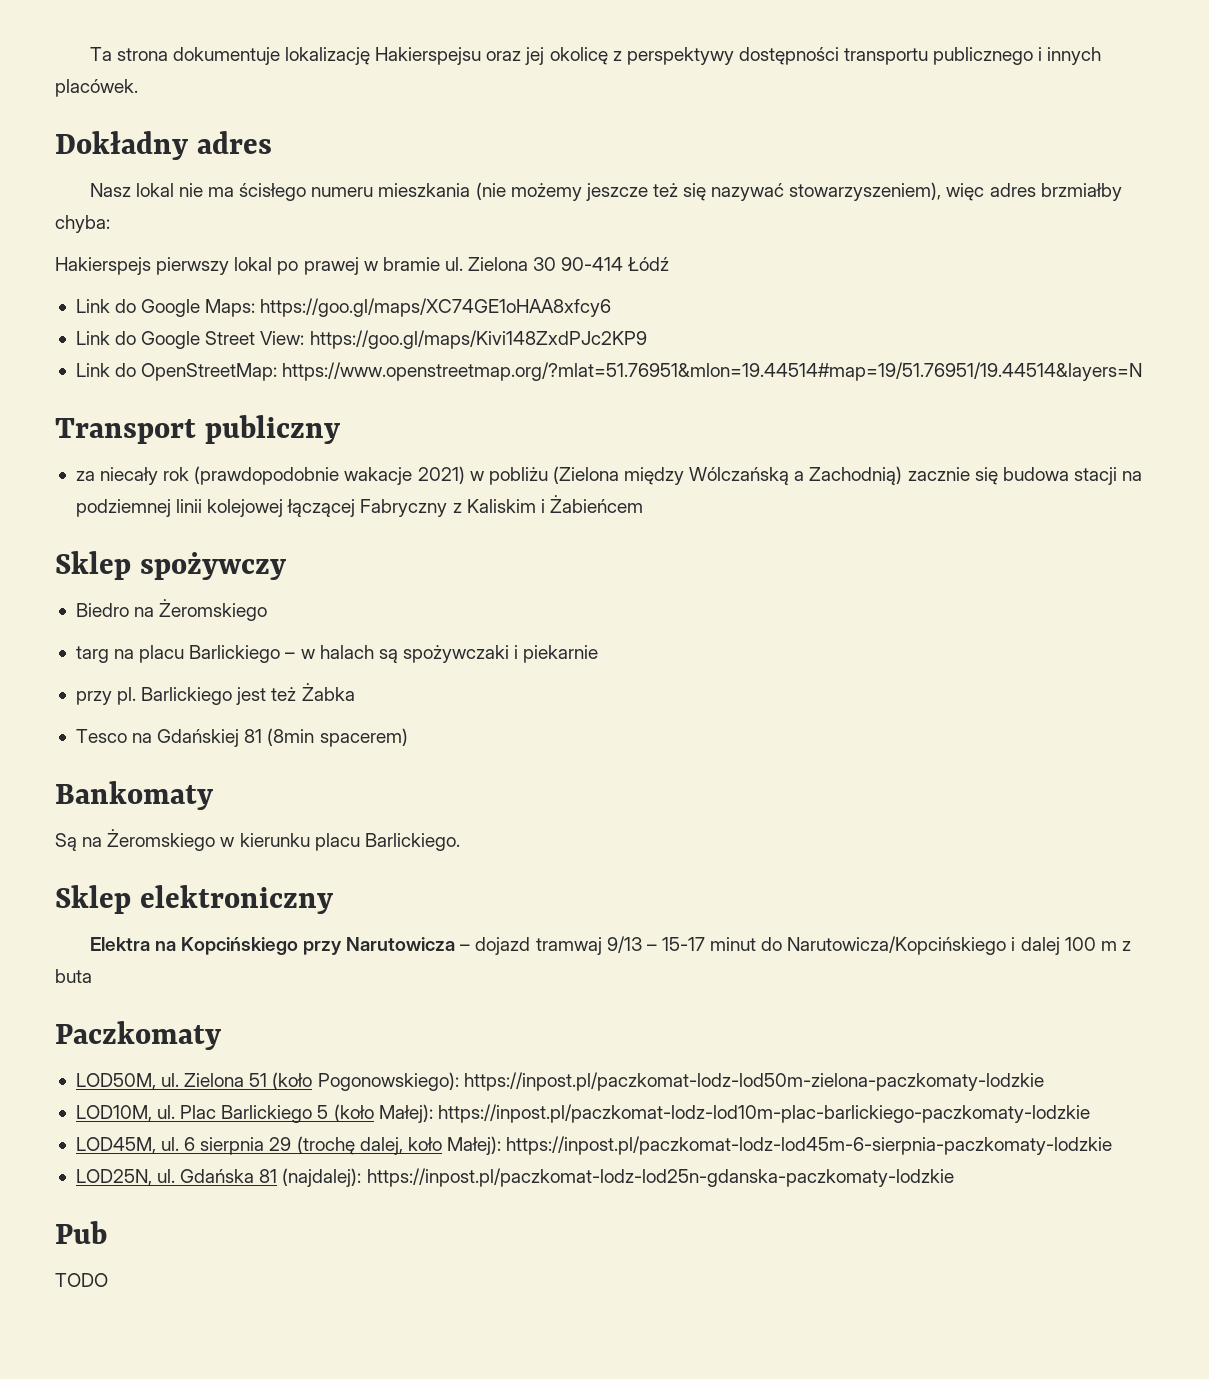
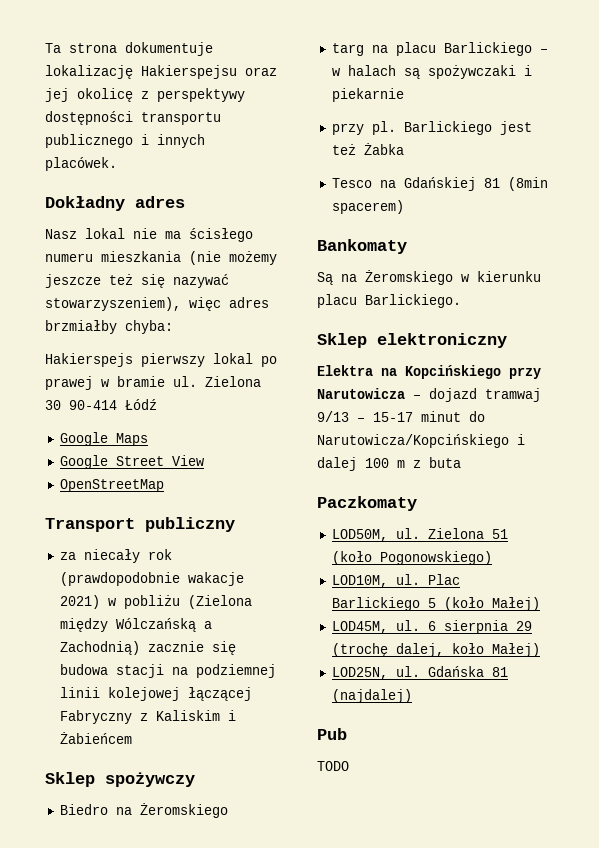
- Link do Google Maps: https://goo.gl/maps/XC74GE1oHAA8xfcy6
- Link do Google Street View: https://goo.gl/maps/Kivi148ZxdPJc2KP9
- Link do OpenStreetMap: https://www.openstreetmap.org/?mlat=51.76951&mlon=19.44514#map=19/51.76951/19.44514&layers=N
+ Google Maps
+ Google Street View
+ OpenStreetMap
- Zielona 51 (koło Pogonowskiego): https://inpost.pl/paczkomat-lodz-lod50m-zielona-paczkomaty-lodzkie
+ Zielona 51 (koło Pogonowskiego)
- Plac Barlickiego 5 (koło Małej): https://inpost.pl/paczkomat-lodz-lod10m-plac-barlickiego-paczkomaty-lodzkie
+ Plac Barlickiego 5 (koło Małej)
- 6 sierpnia 29 (trochę dalej, koło Małej): https://inpost.pl/paczkomat-lodz-lod45m-6-sierpnia-paczkomaty-lodzkie
+ 6 sierpnia 29 (trochę dalej, koło Małej)
- Gdańska 81 (najdalej): https://inpost.pl/paczkomat-lodz-lod25n-gdanska-paczkomaty-lodzkie
+ Gdańska 81 (najdalej)

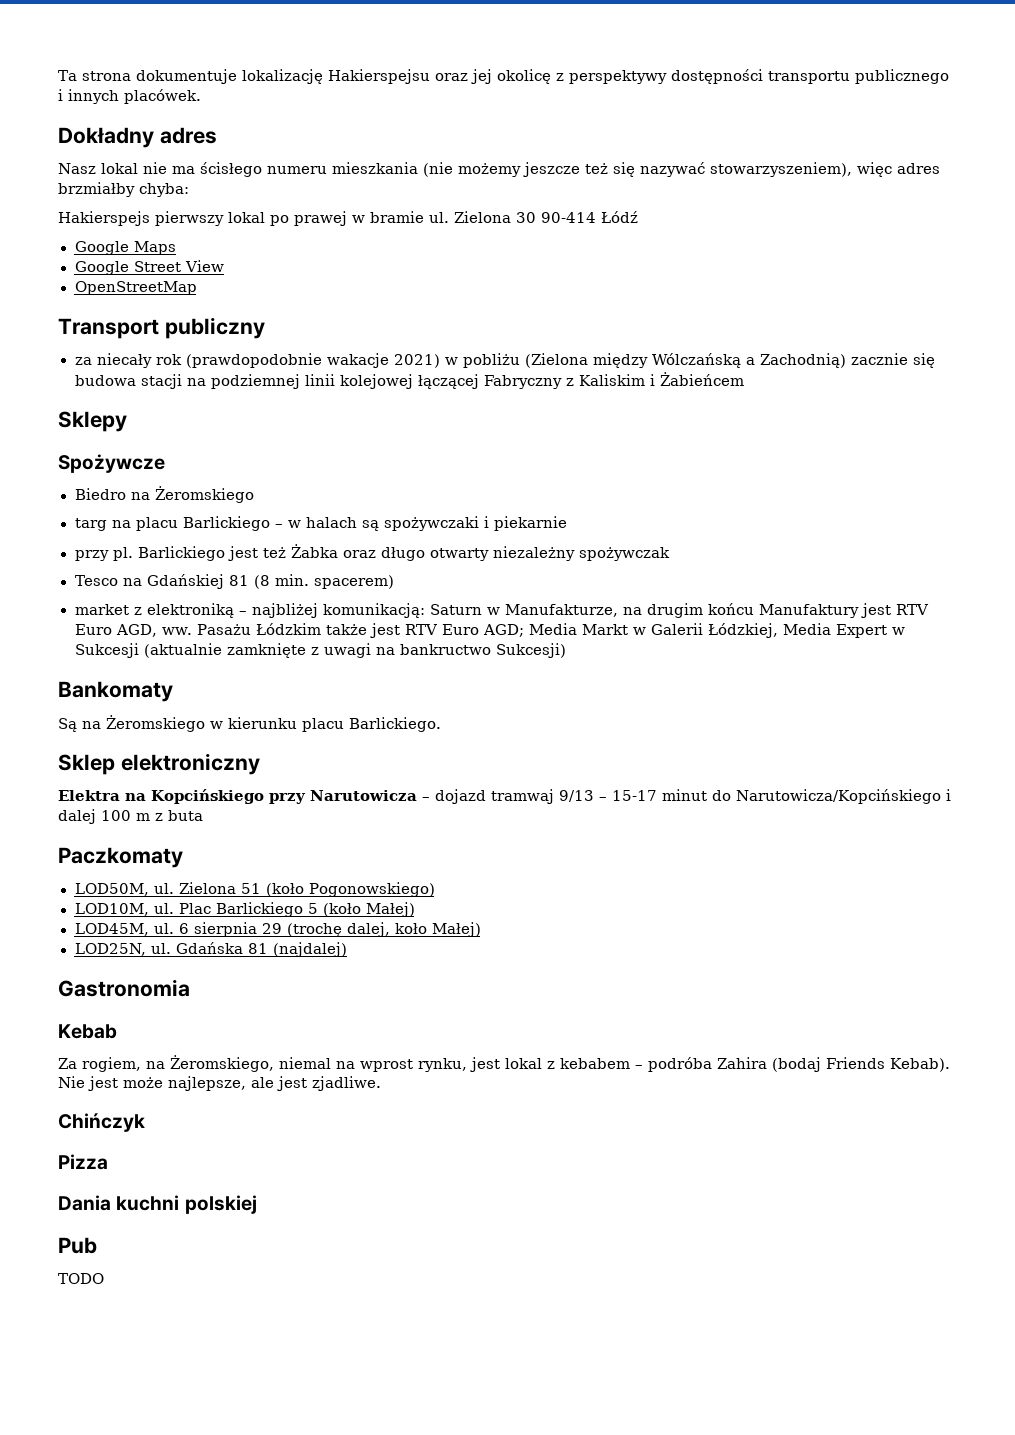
- Sklep spożywczy
+ Sklepy
+ Spożywcze
- Barlickiego jest też Żabka
+ Barlickiego jest też Żabka oraz długo otwarty niezależny spożywczak
- Tesco na Gdańskiej 81 (8min spacerem)
+ Tesco na Gdańskiej 81 (8 min. spacerem)
+ market z elektroniką – najbliżej komunikacją: Saturn w Manufakturze, na drugim końcu Manufaktury jest RTV Euro AGD, ww. Pasażu Łódzkim także jest RTV Euro AGD; Media Markt w Galerii Łódzkiej, Media Expert w Sukcesji (aktualnie zamknięte z uwagi na bankructwo Sukcesji)
+ Gastronomia
+ Kebab
+ Za rogiem, na Żeromskiego, niemal na wprost rynku, jest lokal z kebabem – podróba Zahira (bodaj Friends Kebab). Nie jest może najlepsze, ale jest zjadliwe.
+ Chińczyk
+ Pizza
+ Dania kuchni polskiej

